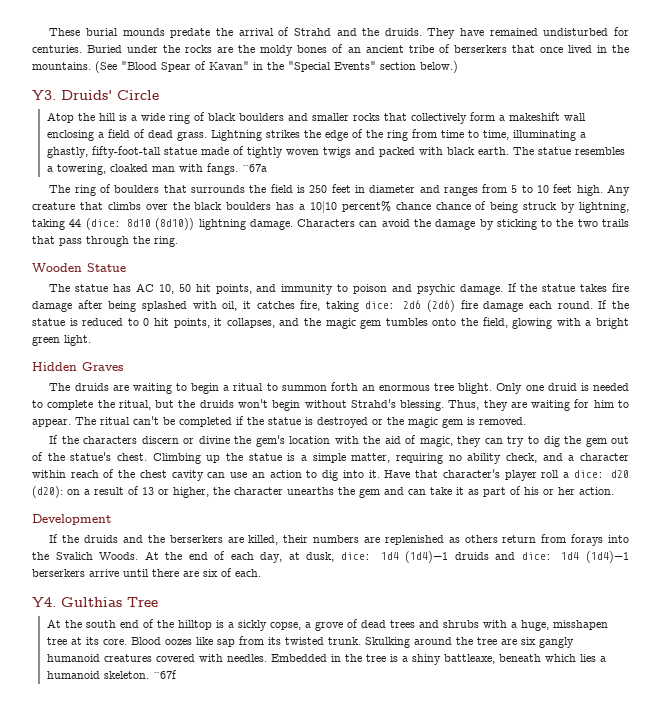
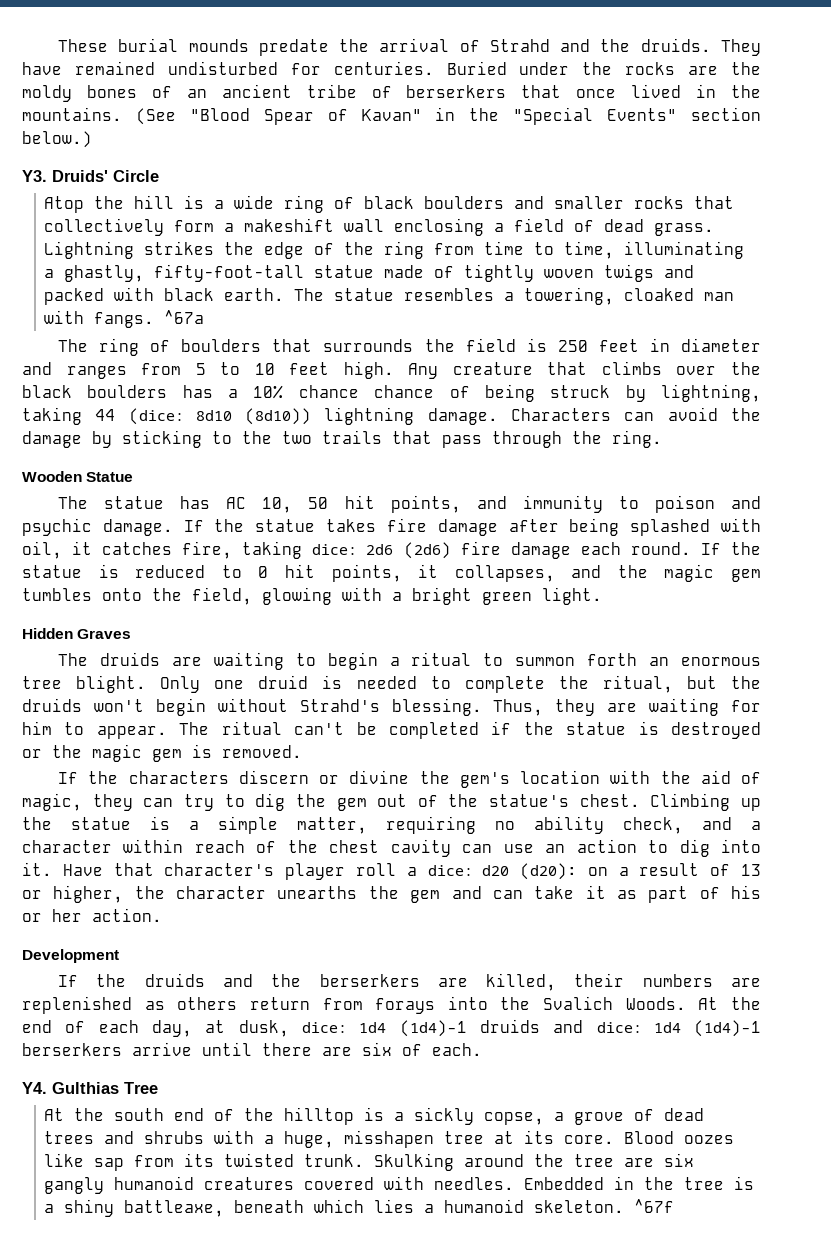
- Any creature that climbs over the black boulders has a 10|10 percent% chance chance of being struck by lightning, taking 44 (dice: 8d10 (8d10)) lightning damage.
+ Any creature that climbs over the black boulders has a 10% chance chance of being struck by lightning, taking 44 (dice: 8d10 (8d10)) lightning damage.

